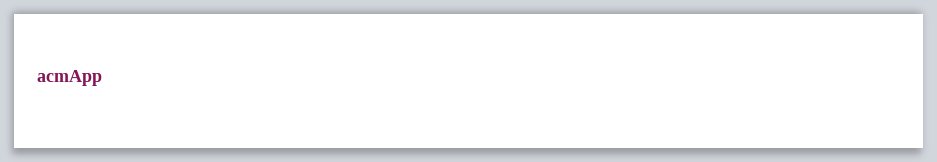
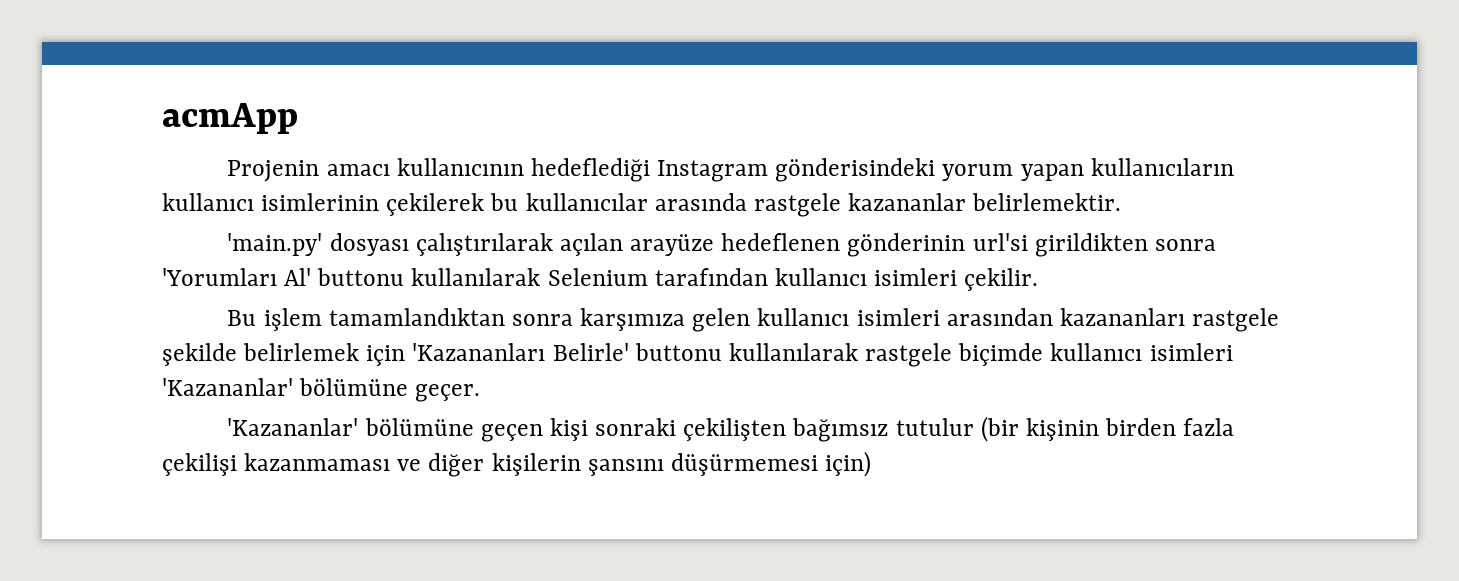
+ Projenin amacı kullanıcının hedeflediği Instagram gönderisindeki yorum yapan kullanıcıların kullanıcı isimlerinin çekilerek bu kullanıcılar arasında rastgele kazananlar belirlemektir.
+ 'main.py' dosyası çalıştırılarak açılan arayüze hedeflenen gönderinin url'si girildikten sonra 'Yorumları Al' buttonu kullanılarak Selenium tarafından kullanıcı isimleri çekilir.
+ Bu işlem tamamlandıktan sonra karşımıza gelen kullanıcı isimleri arasından kazananları rastgele şekilde belirlemek için 'Kazananları Belirle' buttonu kullanılarak rastgele biçimde kullanıcı isimleri 'Kazananlar' bölümüne geçer.
+ 'Kazananlar' bölümüne geçen kişi sonraki çekilişten bağımsız tutulur (bir kişinin birden fazla çekilişi kazanmaması ve diğer kişilerin şansını düşürmemesi için)

